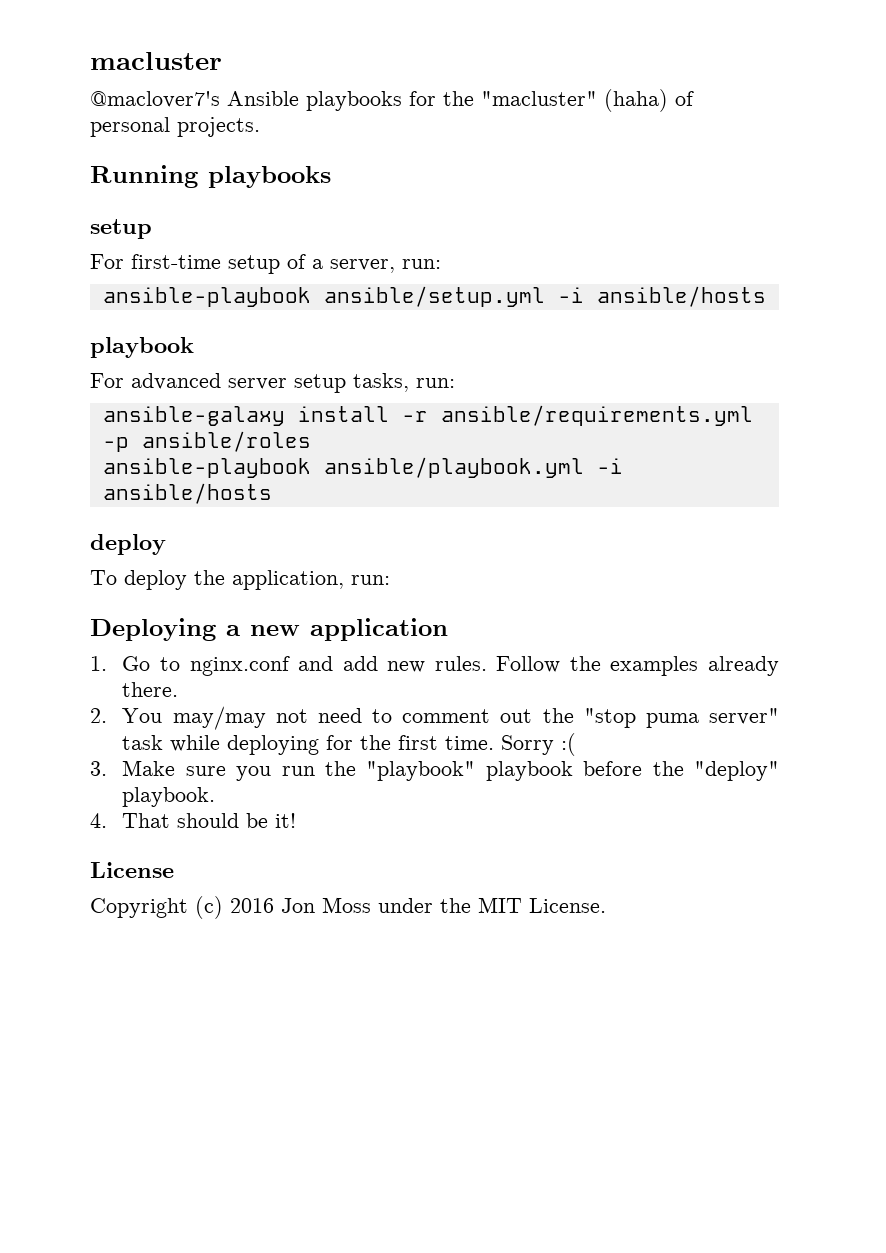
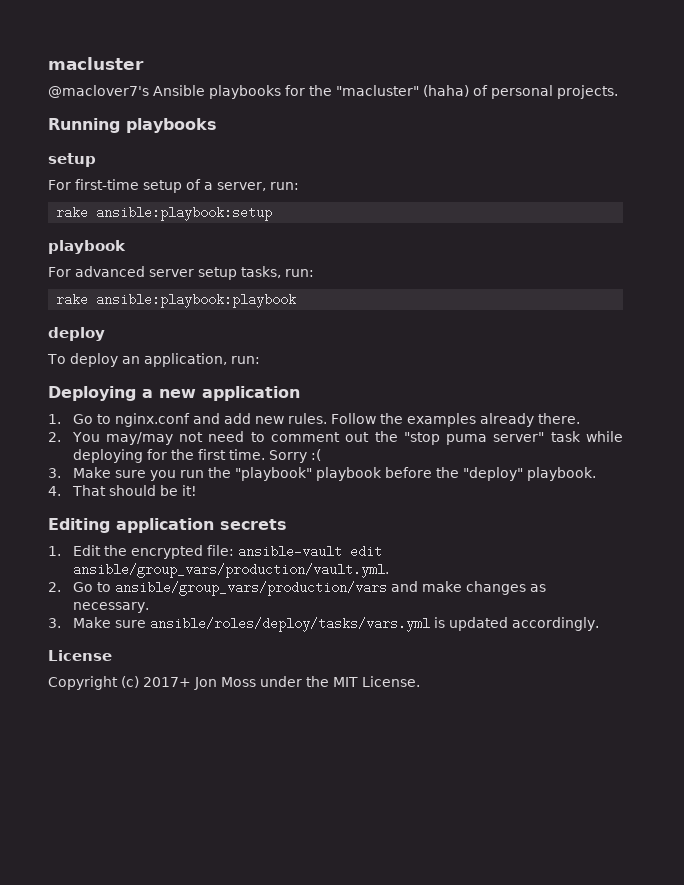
- ansible-playbook ansible/setup.yml -i ansible/hosts
+ rake ansible:playbook:setup
- ansible-galaxy install -r ansible/requirements.yml -p ansible/roles
- ansible-playbook ansible/playbook.yml -i ansible/hosts
+ rake ansible:playbook:playbook
- To deploy the application, run:
+ To deploy an application, run:
+ Editing application secrets
+ 1. Edit the encrypted file: ansible-vault edit ansible/group_vars/production/vault.yml.
+ 2. Go to ansible/group_vars/production/vars and make changes as necessary.
+ 3. Make sure ansible/roles/deploy/tasks/vars.yml is updated accordingly.
- Copyright (c) 2016 Jon Moss under the MIT License.
+ Copyright (c) 2017+ Jon Moss under the MIT License.

